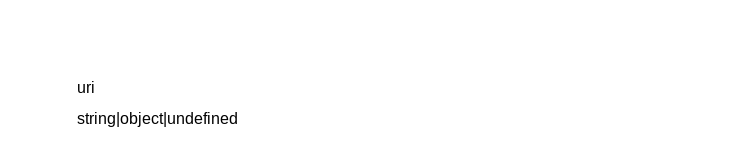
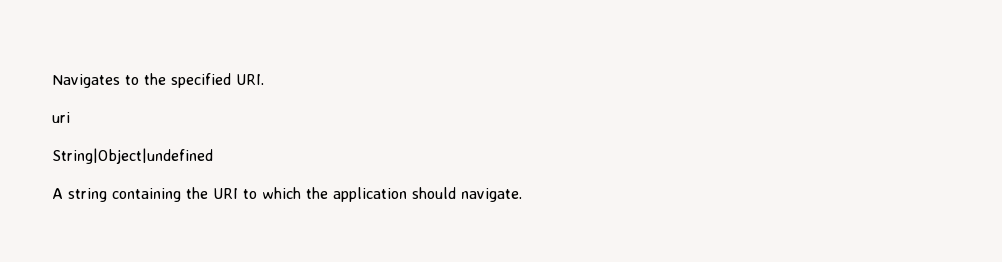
+ Navigates to the specified URI.
  uri
- string|object|undefined
+ String|Object|undefined
+ A string containing the URI to which the application should navigate.

